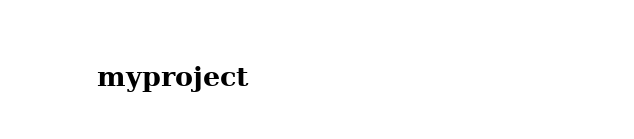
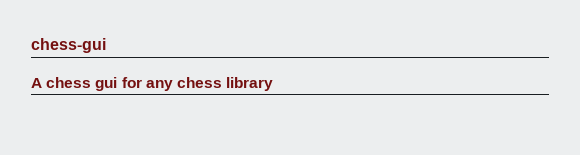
- myproject
+ chess-gui
+ A chess gui for any chess library

